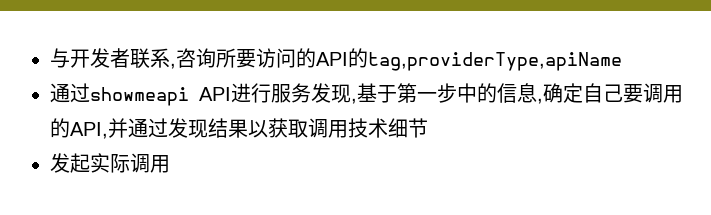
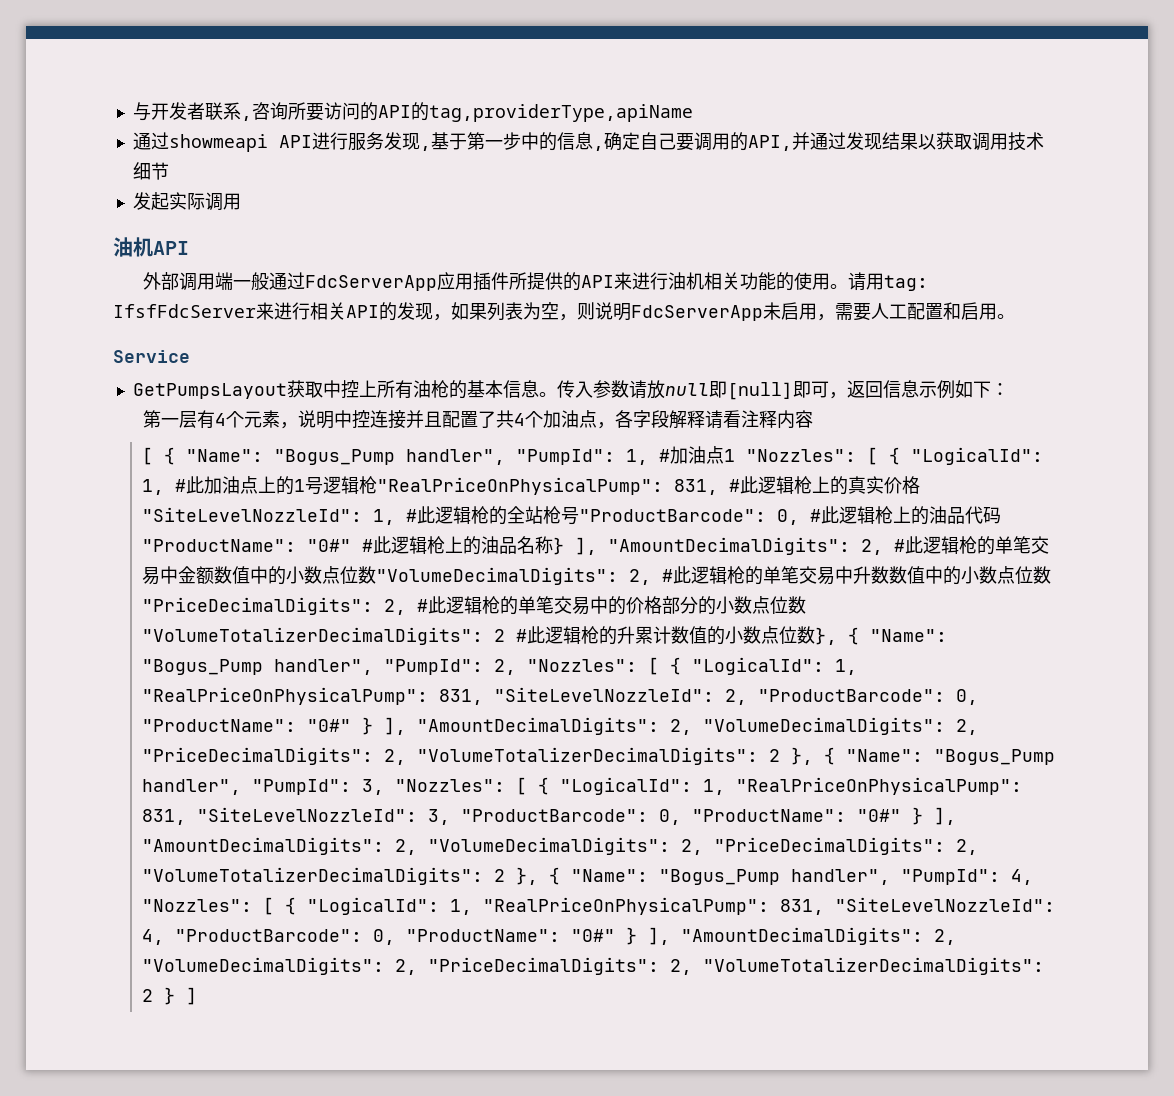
+ 油机API
+ 外部调用端一般通过FdcServerApp应用插件所提供的API来进行油机相关功能的使用。请用tag: IfsfFdcServer来进行相关API的发现，如果列表为空，则说明FdcServerApp未启用，需要人工配置和启用。
+ Service
+ GetPumpsLayout获取中控上所有油枪的基本信息。传入参数请放null即[null]即可，返回信息示例如下：
+ 第一层有4个元素，说明中控连接并且配置了共4个加油点，各字段解释请看注释内容
+ [ { "Name": "Bogus_Pump handler", "PumpId": 1, #加油点1 "Nozzles": [ { "LogicalId": 1, #此加油点上的1号逻辑枪"RealPriceOnPhysicalPump": 831, #此逻辑枪上的真实价格"SiteLevelNozzleId": 1, #此逻辑枪的全站枪号"ProductBarcode": 0, #此逻辑枪上的油品代码"ProductName": "0#" #此逻辑枪上的油品名称} ], "AmountDecimalDigits": 2, #此逻辑枪的单笔交易中金额数值中的小数点位数"VolumeDecimalDigits": 2, #此逻辑枪的单笔交易中升数数值中的小数点位数"PriceDecimalDigits": 2, #此逻辑枪的单笔交易中的价格部分的小数点位数"VolumeTotalizerDecimalDigits": 2 #此逻辑枪的升累计数值的小数点位数}, { "Name": "Bogus_Pump handler", "PumpId": 2, "Nozzles": [ { "LogicalId": 1, "RealPriceOnPhysicalPump": 831, "SiteLevelNozzleId": 2, "ProductBarcode": 0, "ProductName": "0#" } ], "AmountDecimalDigits": 2, "VolumeDecimalDigits": 2, "PriceDecimalDigits": 2, "VolumeTotalizerDecimalDigits": 2 }, { "Name": "Bogus_Pump handler", "PumpId": 3, "Nozzles": [ { "LogicalId": 1, "RealPriceOnPhysicalPump": 831, "SiteLevelNozzleId": 3, "ProductBarcode": 0, "ProductName": "0#" } ], "AmountDecimalDigits": 2, "VolumeDecimalDigits": 2, "PriceDecimalDigits": 2, "VolumeTotalizerDecimalDigits": 2 }, { "Name": "Bogus_Pump handler", "PumpId": 4, "Nozzles": [ { "LogicalId": 1, "RealPriceOnPhysicalPump": 831, "SiteLevelNozzleId": 4, "ProductBarcode": 0, "ProductName": "0#" } ], "AmountDecimalDigits": 2, "VolumeDecimalDigits": 2, "PriceDecimalDigits": 2, "VolumeTotalizerDecimalDigits": 2 } ]

